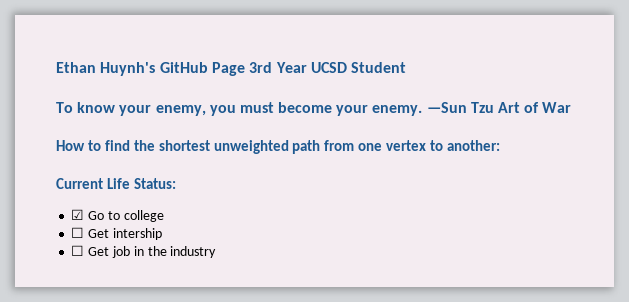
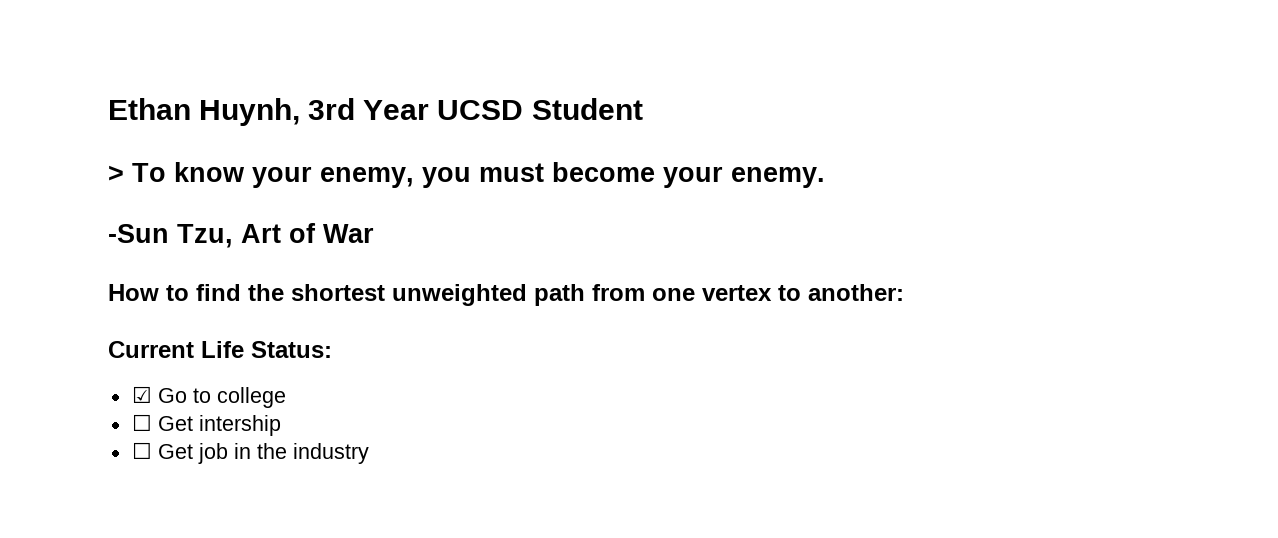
- Ethan Huynh's GitHub Page 3rd Year UCSD Student
+ Ethan Huynh, 3rd Year UCSD Student
- To know your enemy, you must become your enemy. —Sun Tzu Art of War
+ > To know your enemy, you must become your enemy.
+ -Sun Tzu, Art of War

